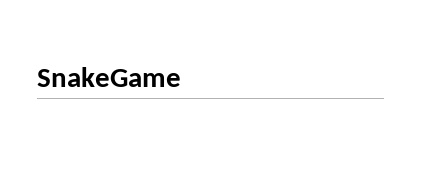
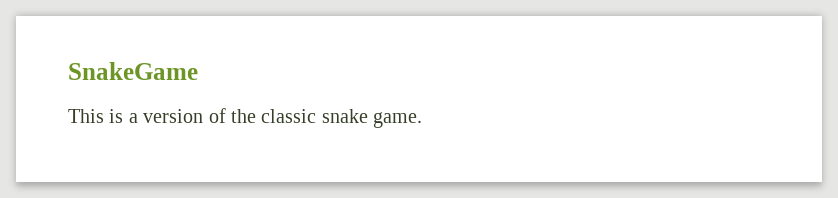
+ This is a version of the classic snake game.

